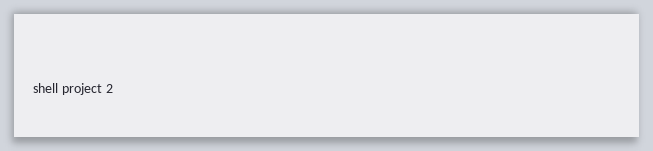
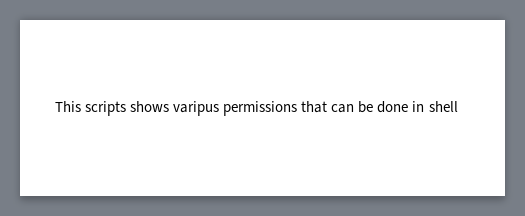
- shell project 2
+ This scripts shows varipus permissions that can be done in shell

